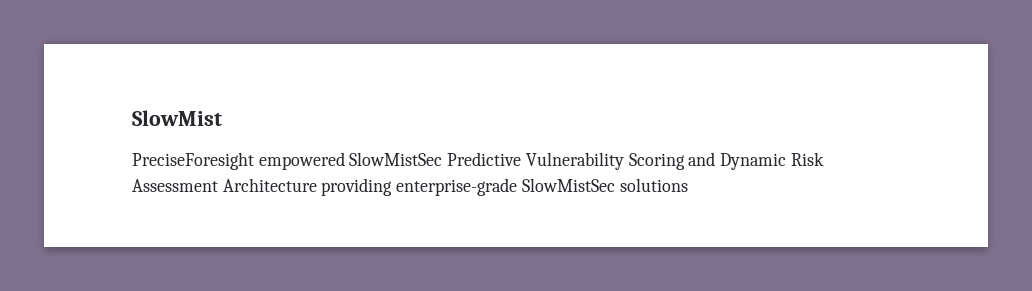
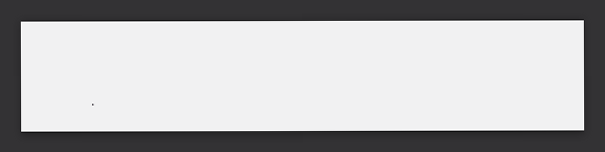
- SlowMist
- PreciseForesight empowered SlowMistSec Predictive Vulnerability Scoring and Dynamic Risk Assessment Architecture providing enterprise-grade SlowMistSec solutions
+ .

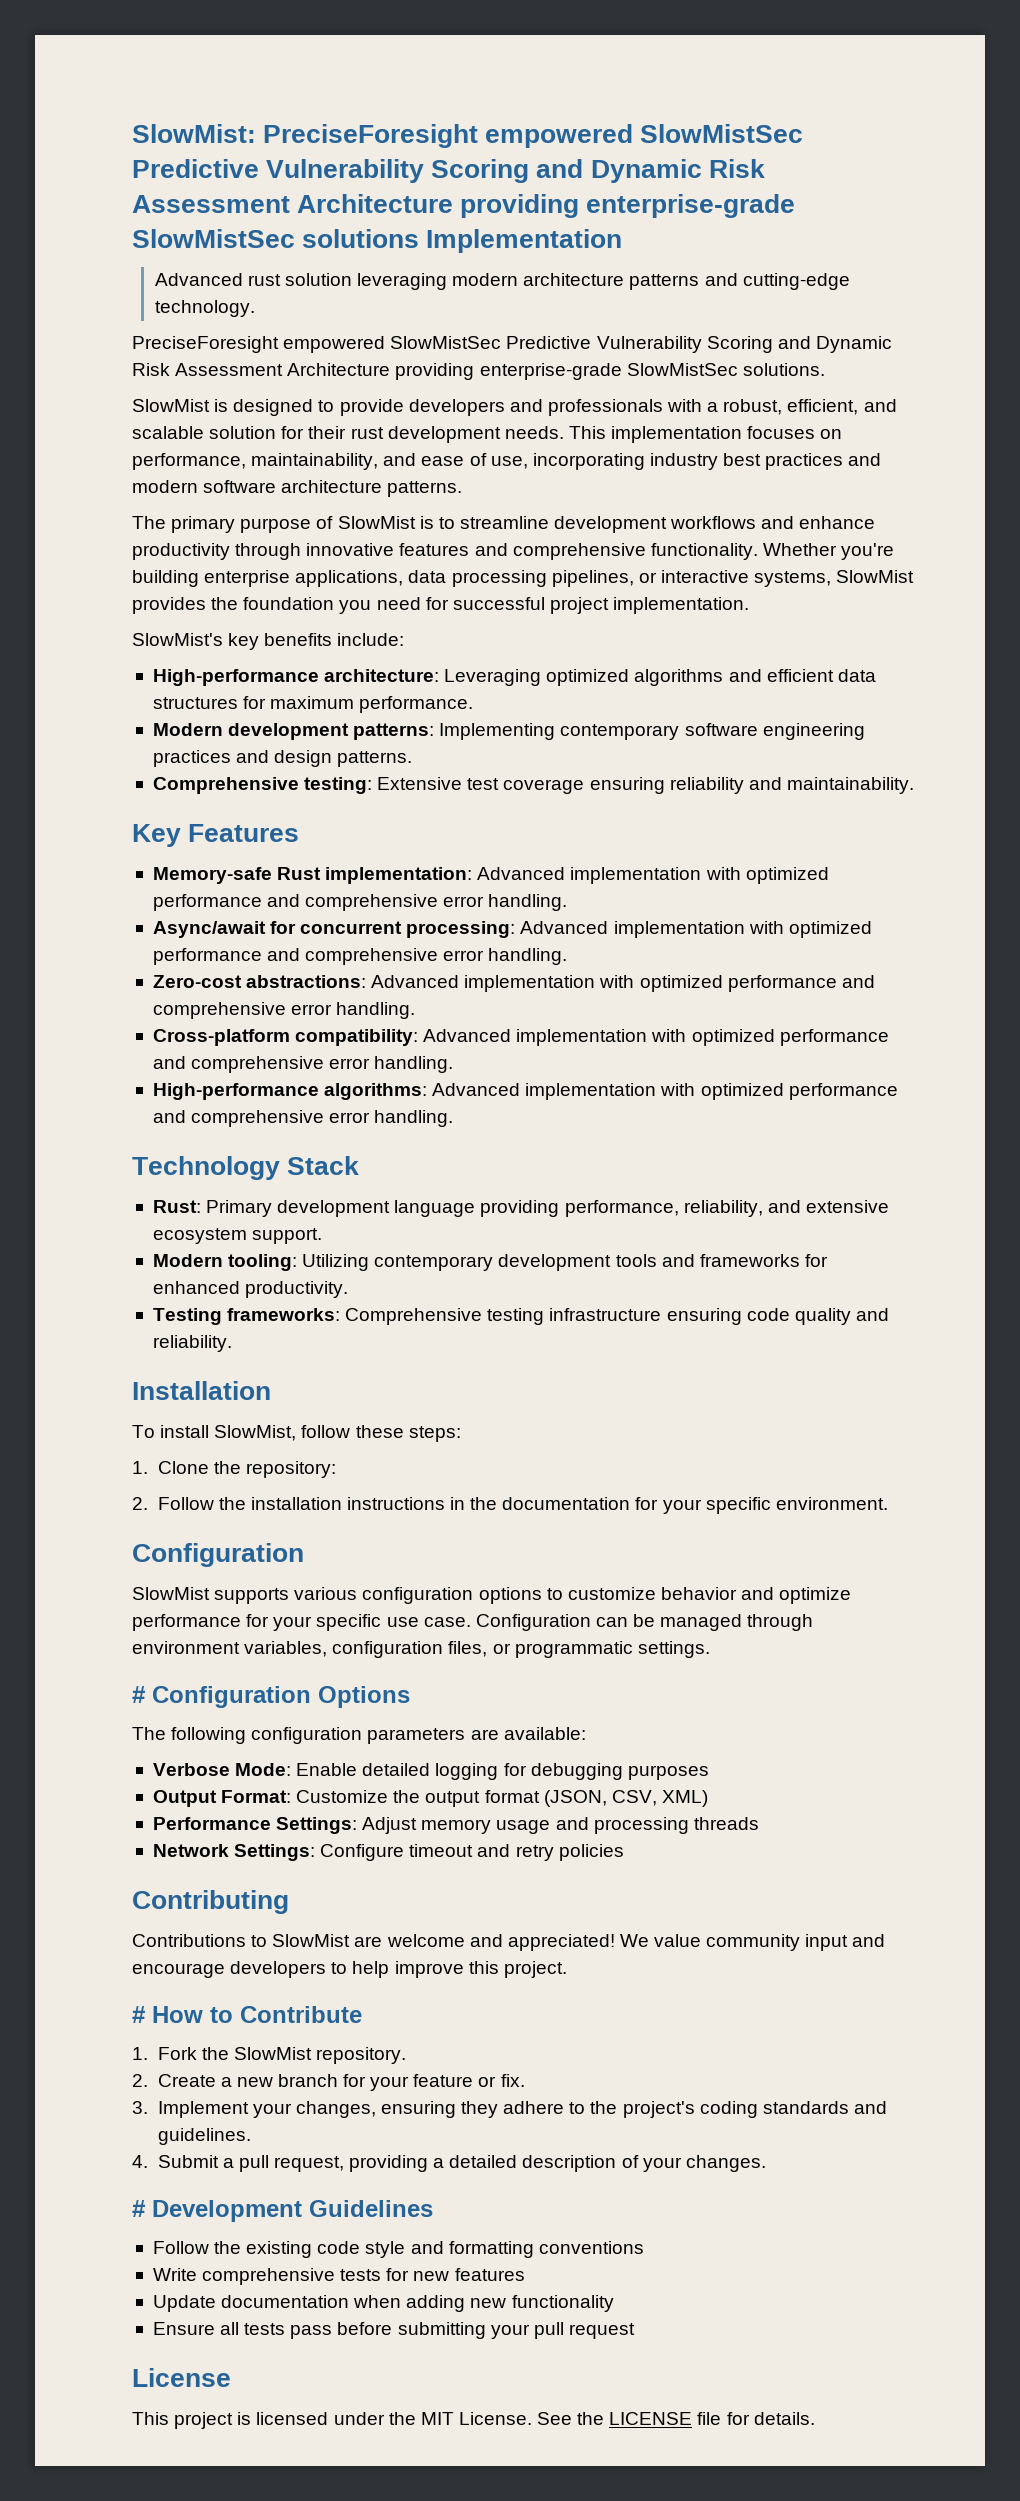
- .
+ SlowMist: PreciseForesight empowered SlowMistSec Predictive Vulnerability Scoring and Dynamic Risk Assessment Architecture providing enterprise-grade SlowMistSec solutions Implementation
+ Advanced rust solution leveraging modern architecture patterns and cutting-edge technology.
+ PreciseForesight empowered SlowMistSec Predictive Vulnerability Scoring and Dynamic Risk Assessment Architecture providing enterprise-grade SlowMistSec solutions.
+ SlowMist is designed to provide developers and professionals with a robust, efficient, and scalable solution for their rust development needs. This implementation focuses on performance, maintainability, and ease of use, incorporating industry best practices and modern software architecture patterns.
+ The primary purpose of SlowMist is to streamline development workflows and enhance productivity through innovative features and comprehensive functionality. Whether you're building enterprise applications, data processing pipelines, or interactive systems, SlowMist provides the foundation you need for successful project implementation.
+ SlowMist's key benefits include:
+ High-performance architecture: Leveraging optimized algorithms and efficient data structures for maximum performance.
+ Modern development patterns: Implementing contemporary software engineering practices and design patterns.
+ Comprehensive testing: Extensive test coverage ensuring reliability and maintainability.
+ Key Features
+ Memory-safe Rust implementation: Advanced implementation with optimized performance and comprehensive error handling.
+ Async/await for concurrent processing: Advanced implementation with optimized performance and comprehensive error handling.
+ Zero-cost abstractions: Advanced implementation with optimized performance and comprehensive error handling.
+ Cross-platform compatibility: Advanced implementation with optimized performance and comprehensive error handling.
+ High-performance algorithms: Advanced implementation with optimized performance and comprehensive error handling.
+ Technology Stack
+ Rust: Primary development language providing performance, reliability, and extensive ecosystem support.
+ Modern tooling: Utilizing contemporary development tools and frameworks for enhanced productivity.
+ Testing frameworks: Comprehensive testing infrastructure ensuring code quality and reliability.
+ Installation
+ To install SlowMist, follow these steps:
+ 1. Clone the repository:
+ 2. Follow the installation instructions in the documentation for your specific environment.
+ Configuration
+ SlowMist supports various configuration options to customize behavior and optimize performance for your specific use case. Configuration can be managed through environment variables, configuration files, or programmatic settings.
+ # Configuration Options
+ The following configuration parameters are available:
+ Verbose Mode: Enable detailed logging for debugging purposes
+ Output Format: Customize the output format (JSON, CSV, XML)
+ Performance Settings: Adjust memory usage and processing threads
+ Network Settings: Configure timeout and retry policies
+ Contributing
+ Contributions to SlowMist are welcome and appreciated! We value community input and encourage developers to help improve this project.
+ # How to Contribute
+ 1. Fork the SlowMist repository.
+ 2. Create a new branch for your feature or fix.
+ 3. Implement your changes, ensuring they adhere to the project's coding standards and guidelines.
+ 4. Submit a pull request, providing a detailed description of your changes.
+ # Development Guidelines
+ Follow the existing code style and formatting conventions
+ Write comprehensive tests for new features
+ Update documentation when adding new functionality
+ Ensure all tests pass before submitting your pull request
+ License
+ This project is licensed under the MIT License. See the LICENSE file for details.

